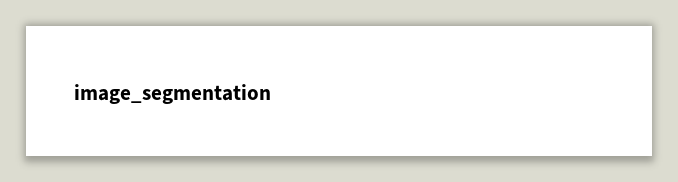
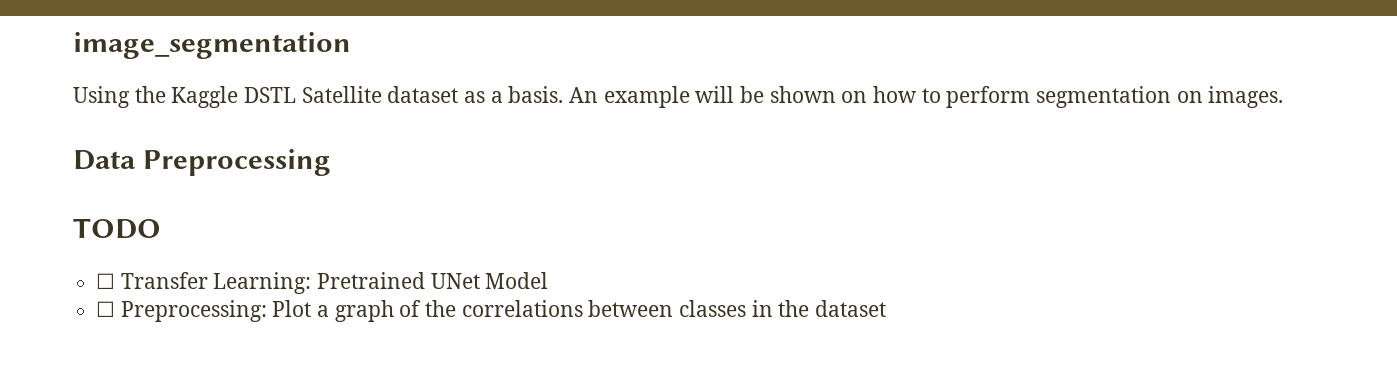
+ Using the Kaggle DSTL Satellite dataset as a basis. An example will be shown on how to perform segmentation on images.
+ Data Preprocessing
+ TODO
+ ☐ Transfer Learning: Pretrained UNet Model
+ ☐ Preprocessing: Plot a graph of the correlations between classes in the dataset

